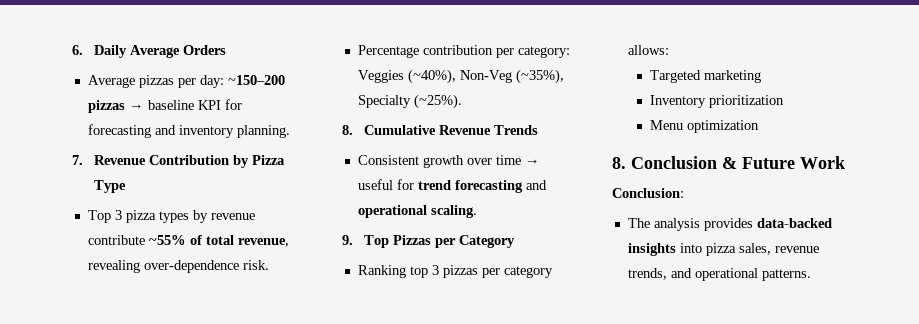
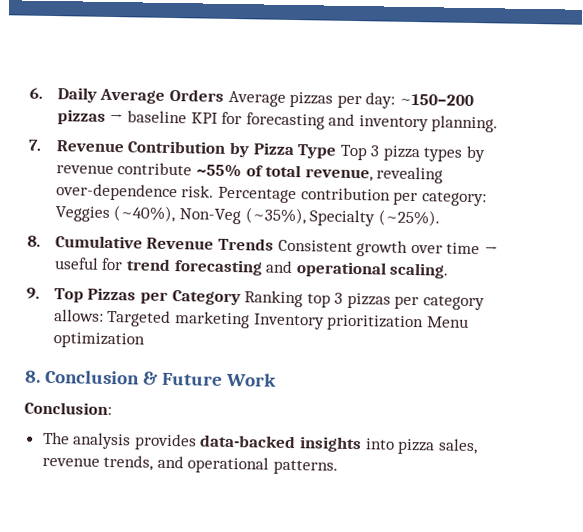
- 6. Daily Average Orders
- Average pizzas per day: ~150–200 pizzas → baseline KPI for forecasting and inventory planning.
+ 6. Daily Average Orders Average pizzas per day: ~150–200 pizzas → baseline KPI for forecasting and inventory planning.
- 7. Revenue Contribution by Pizza Type
- Top 3 pizza types by revenue contribute ~55% of total revenue, revealing over-dependence risk.
- Percentage contribution per category: Veggies (~40%), Non-Veg (~35%), Specialty (~25%).
+ 7. Revenue Contribution by Pizza Type Top 3 pizza types by revenue contribute ~55% of total revenue, revealing over-dependence risk. Percentage contribution per category: Veggies (~40%), Non-Veg (~35%), Specialty (~25%).
- 8. Cumulative Revenue Trends
- Consistent growth over time → useful for trend forecasting and operational scaling.
+ 8. Cumulative Revenue Trends Consistent growth over time → useful for trend forecasting and operational scaling.
- 9. Top Pizzas per Category
- Ranking top 3 pizzas per category allows:
- Targeted marketing
- Inventory prioritization
- Menu optimization
+ 9. Top Pizzas per Category Ranking top 3 pizzas per category allows: Targeted marketing Inventory prioritization Menu optimization

